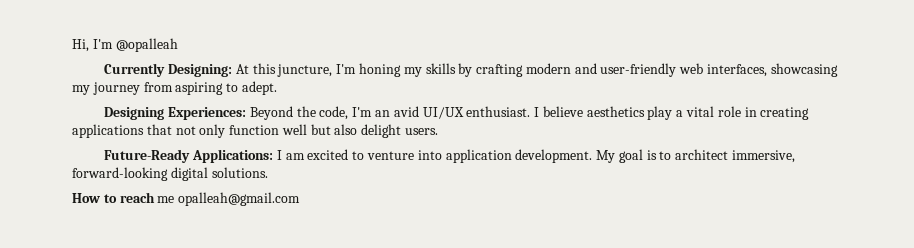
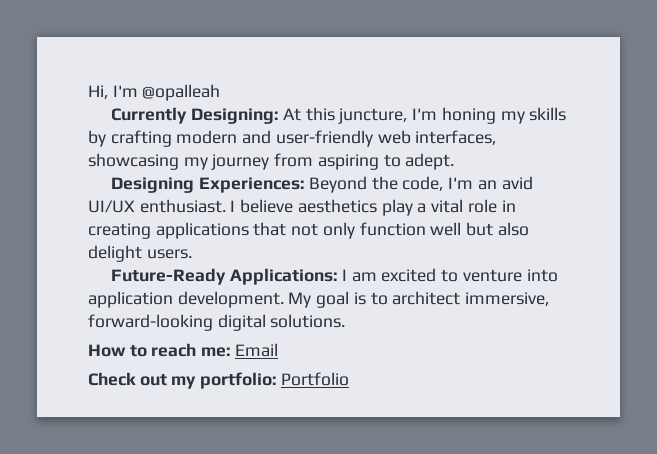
- How to reach me opalleah@gmail.com
+ How to reach me: Email
+ Check out my portfolio: Portfolio

